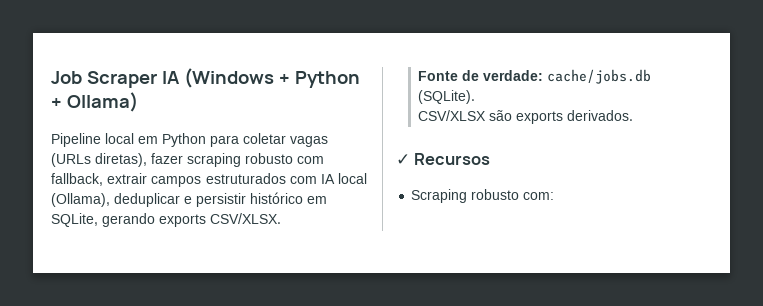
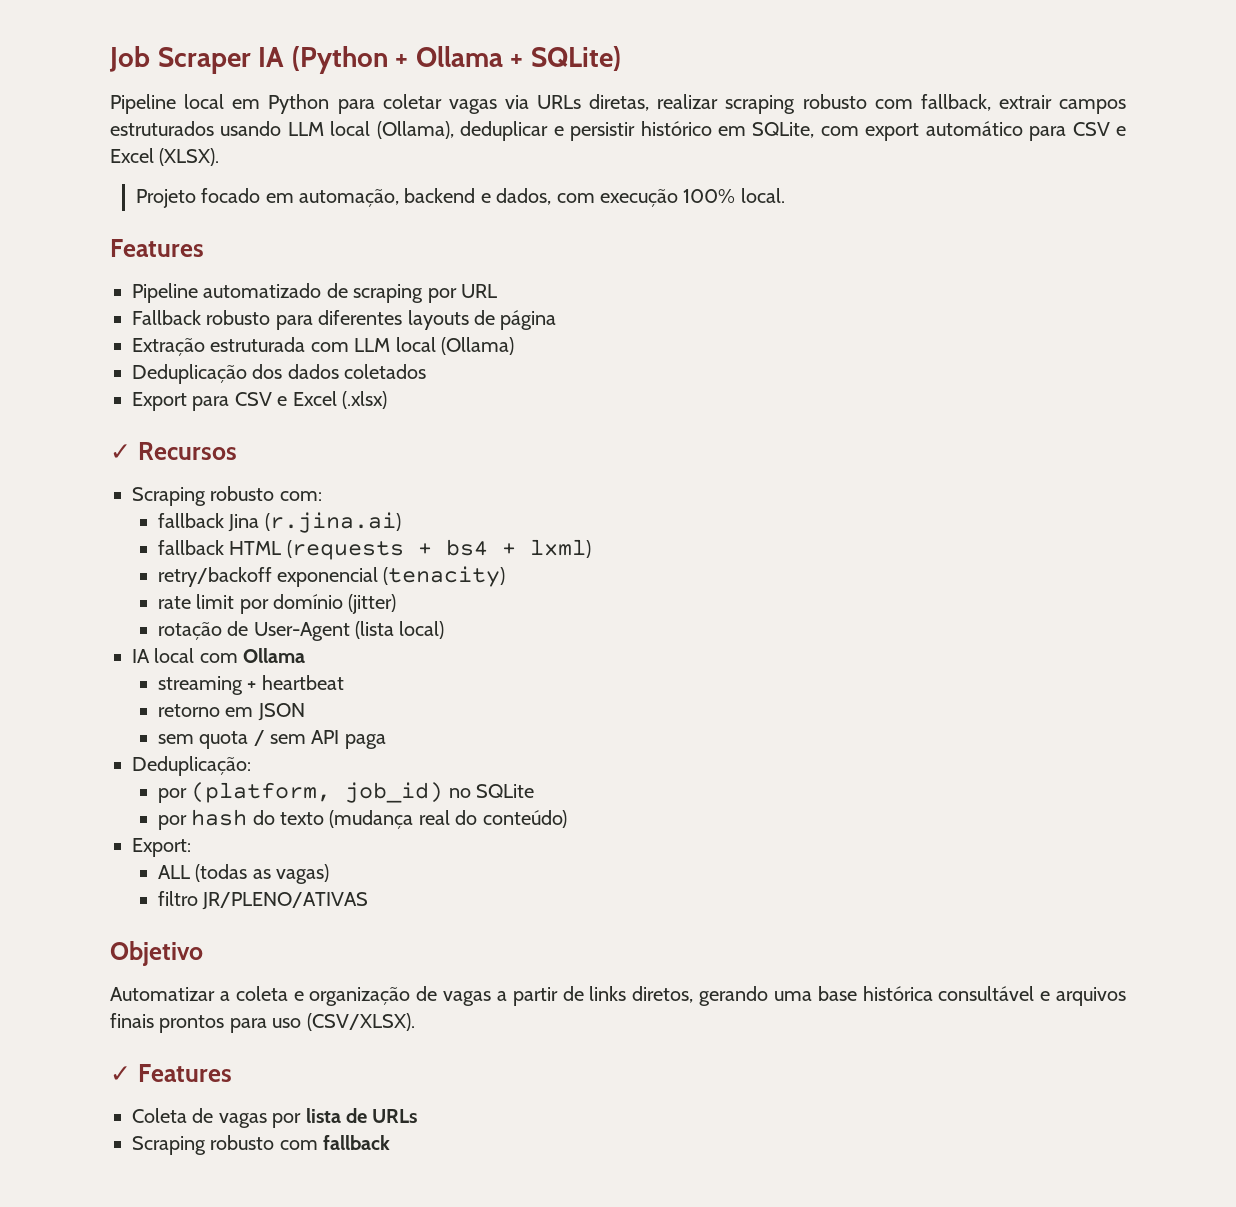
- Job Scraper IA (Windows + Python + Ollama)
+ Job Scraper IA (Python + Ollama + SQLite)
- Pipeline local em Python para coletar vagas (URLs diretas), fazer scraping robusto com fallback, extrair campos estruturados com IA local (Ollama), deduplicar e persistir histórico em SQLite, gerando exports CSV/XLSX.
- Fonte de verdade: cache/jobs.db (SQLite).
- CSV/XLSX são exports derivados.
+ Pipeline local em Python para coletar vagas via URLs diretas, realizar scraping robusto com fallback, extrair campos estruturados usando LLM local (Ollama), deduplicar e persistir histórico em SQLite, com export automático para CSV e Excel (XLSX).
+ Projeto focado em automação, backend e dados, com execução 100% local.
+ Features
+ Pipeline automatizado de scraping por URL
+ Fallback robusto para diferentes layouts de página
+ Extração estruturada com LLM local (Ollama)
+ Deduplicação dos dados coletados
+ Export para CSV e Excel (.xlsx)
+ fallback Jina (r.jina.ai)
+ fallback HTML (requests + bs4 + lxml)
+ retry/backoff exponencial (tenacity)
+ rate limit por domínio (jitter)
+ rotação de User-Agent (lista local)
+ IA local com Ollama
+ streaming + heartbeat
+ retorno em JSON
+ sem quota / sem API paga
+ Deduplicação:
+ por (platform, job_id) no SQLite
+ por hash do texto (mudança real do conteúdo)
+ Export:
+ ALL (todas as vagas)
+ filtro JR/PLENO/ATIVAS
+ Objetivo
+ Automatizar a coleta e organização de vagas a partir de links diretos, gerando uma base histórica consultável e arquivos finais prontos para uso (CSV/XLSX).
+ ✓ Features
+ Coleta de vagas por lista de URLs
+ Scraping robusto com fallback

